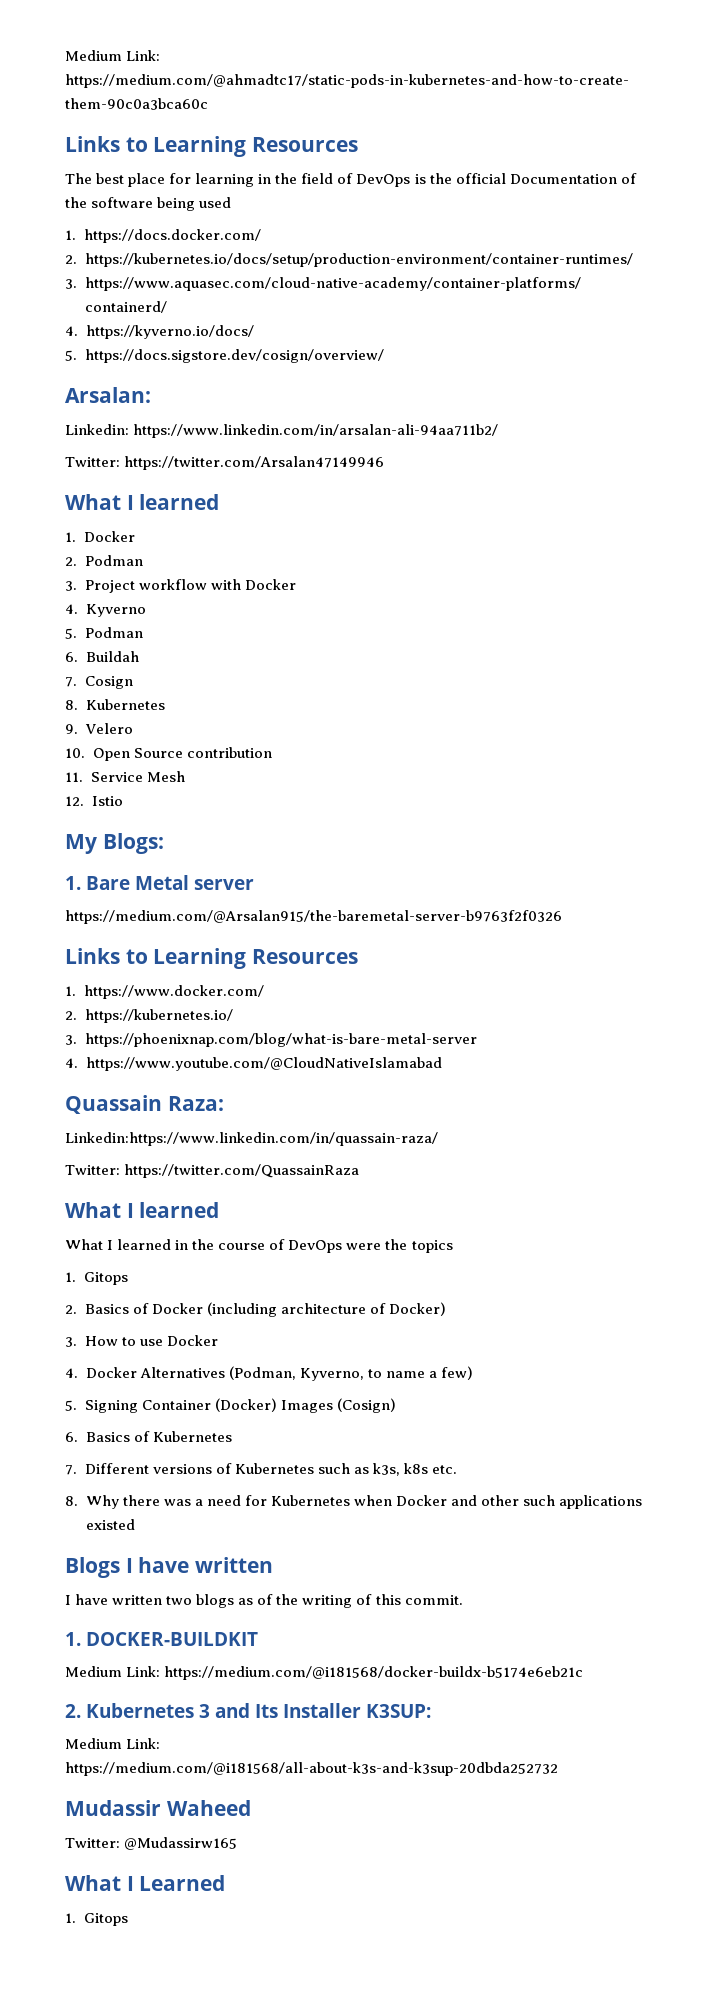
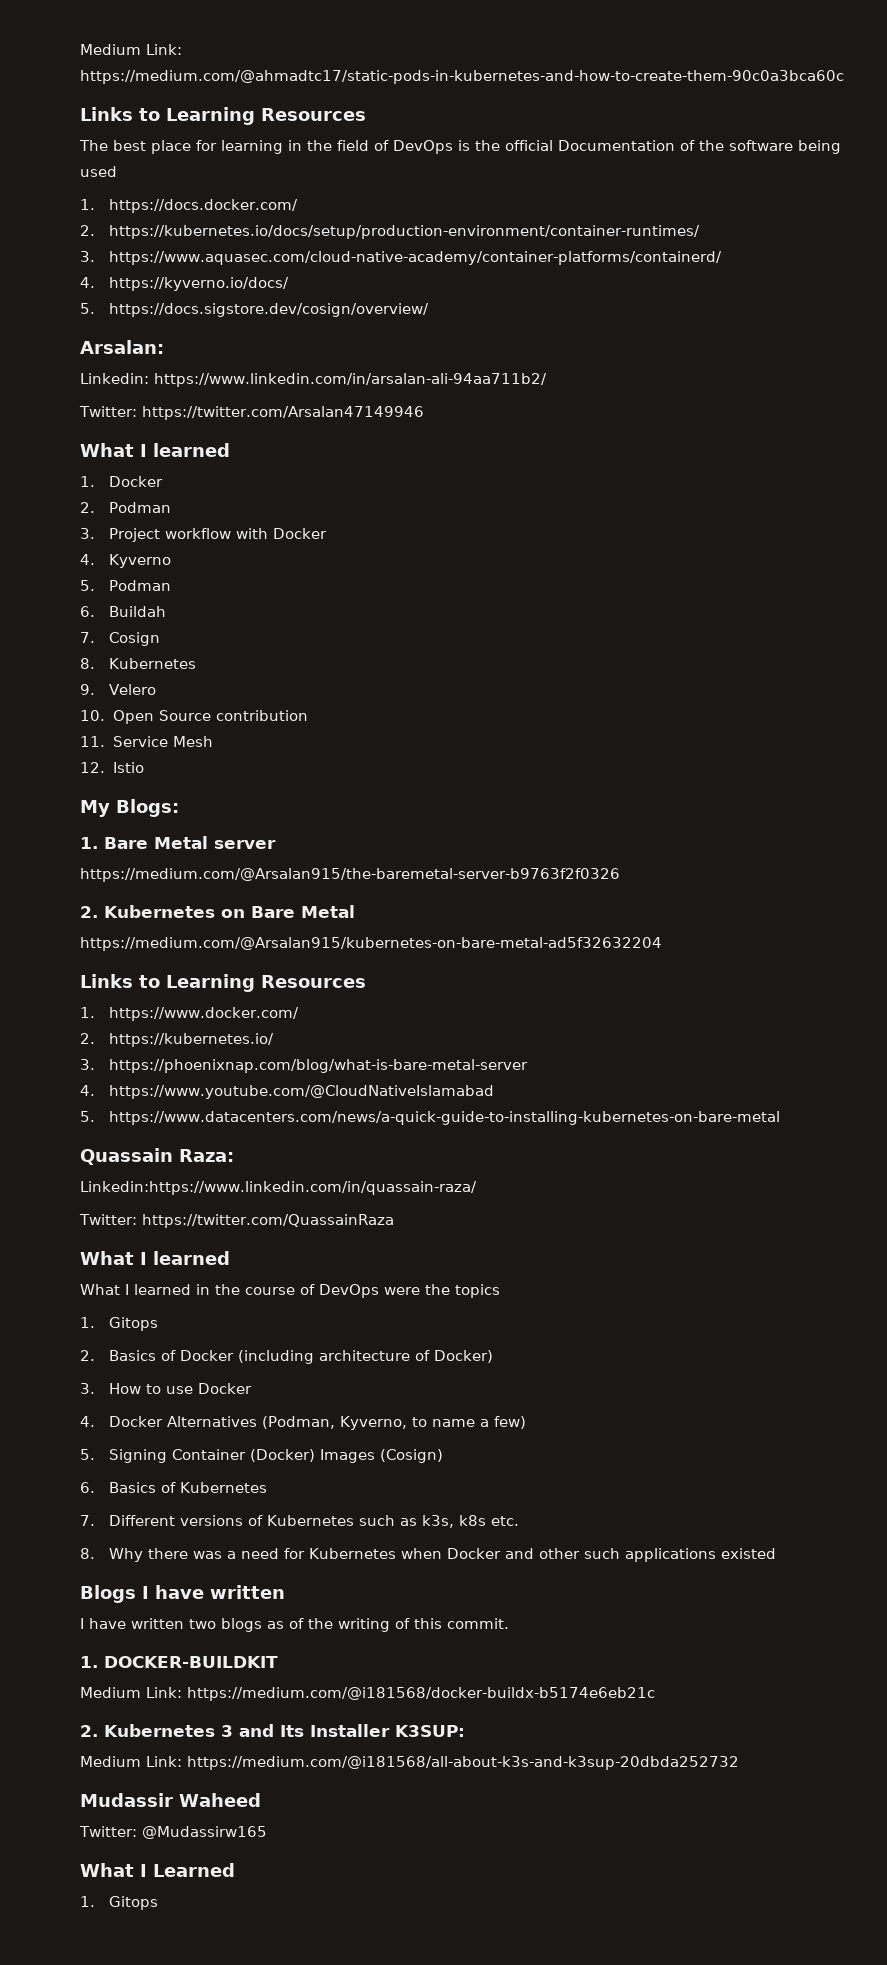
+ 2. Kubernetes on Bare Metal
+ https://medium.com/@Arsalan915/kubernetes-on-bare-metal-ad5f32632204
+ 5. https://www.datacenters.com/news/a-quick-guide-to-installing-kubernetes-on-bare-metal

